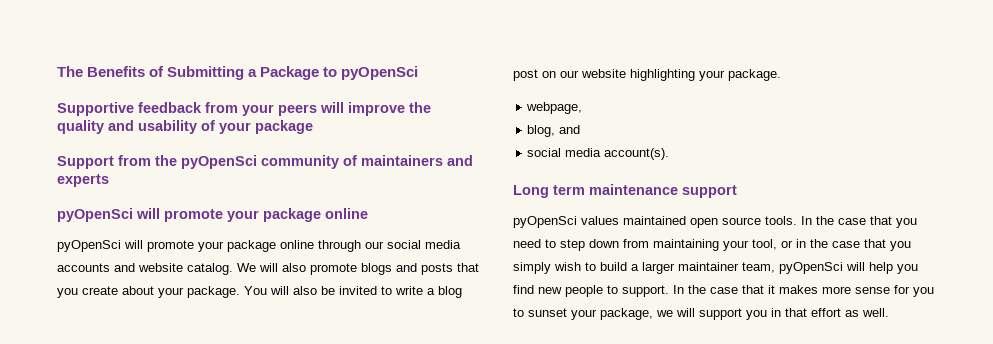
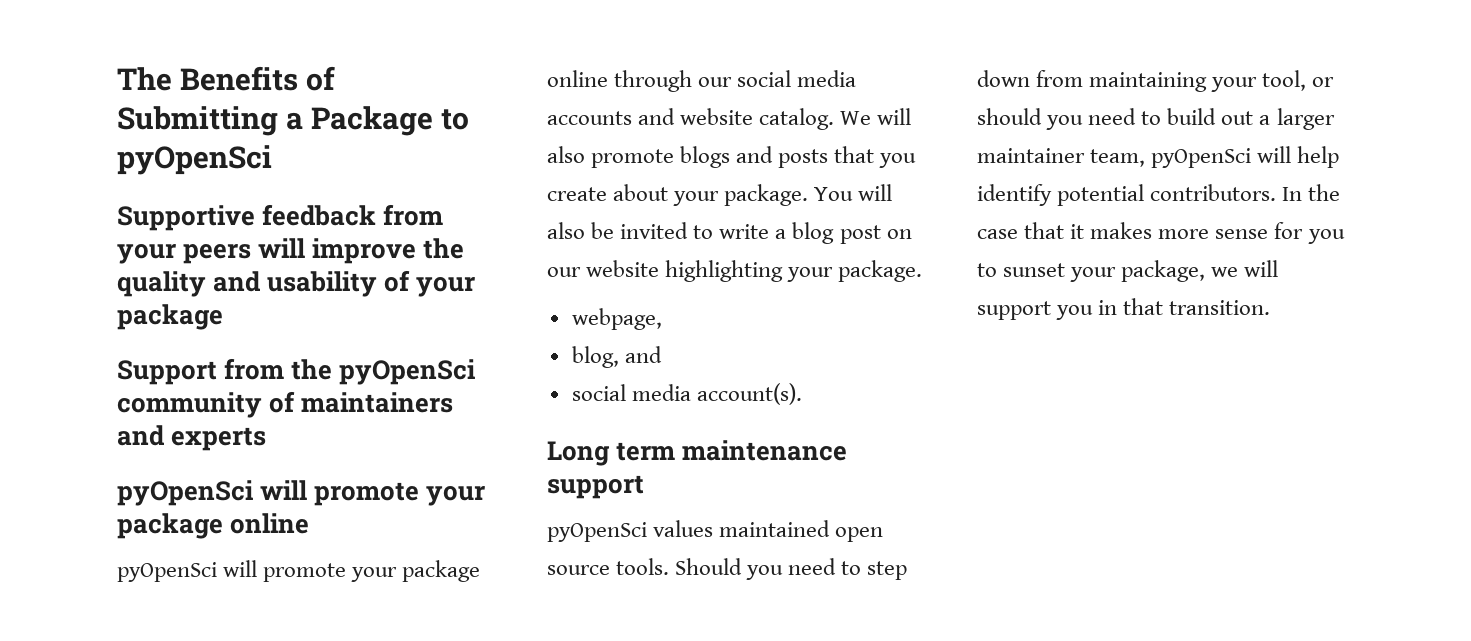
- In the case that you need to step down from maintaining your tool, or in the case that you simply wish to build a larger maintainer team, pyOpenSci will help you find new people to support.
+ Should you need to step down from maintaining your tool, or should you need to build out a larger maintainer team, pyOpenSci will help identify potential contributors.
- In the case that it makes more sense for you to sunset your package, we will support you in that effort as well.
+ In the case that it makes more sense for you to sunset your package, we will support you in that transition.

